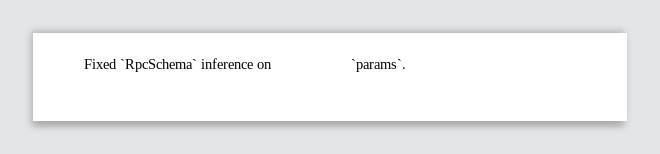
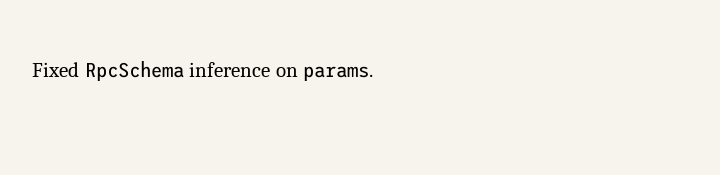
- Fixed `RpcSchema` inference on `params`.
+ Fixed RpcSchema inference on params.

